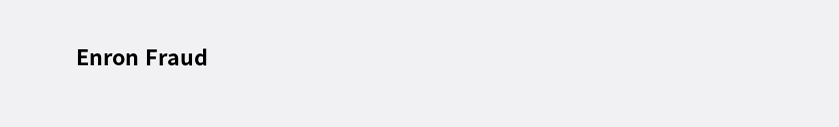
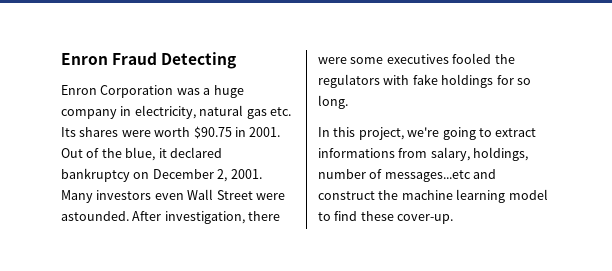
- Enron Fraud
+ Enron Fraud Detecting
+ Enron Corporation was a huge company in electricity, natural gas etc. Its shares were worth $90.75 in 2001. Out of the blue, it declared bankruptcy on December 2, 2001. Many investors even Wall Street were astounded. After investigation, there were some executives fooled the regulators with fake holdings for so long.
+ In this project, we're going to extract informations from salary, holdings, number of messages...etc and construct the machine learning model to find these cover-up.

